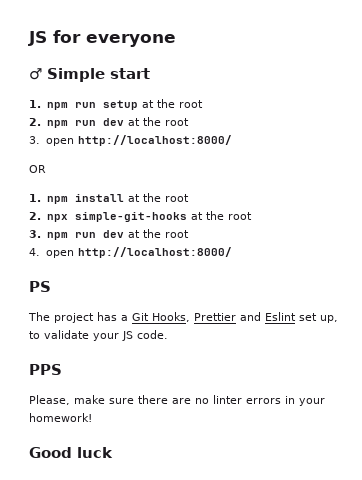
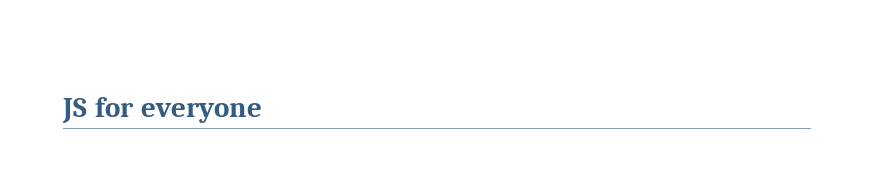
- ♂ Simple start
- 1. npm run setup at the root
- 2. npm run dev at the root
- 3. open http://localhost:8000/
- OR
- 1. npm install at the root
- 2. npx simple-git-hooks at the root
- 3. npm run dev at the root
- 4. open http://localhost:8000/
- PS
- The project has a Git Hooks, Prettier and Eslint set up, to validate your JS code.
- PPS
- Please, make sure there are no linter errors in your homework!
- Good luck

